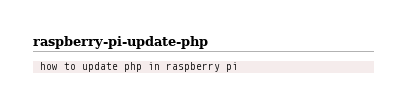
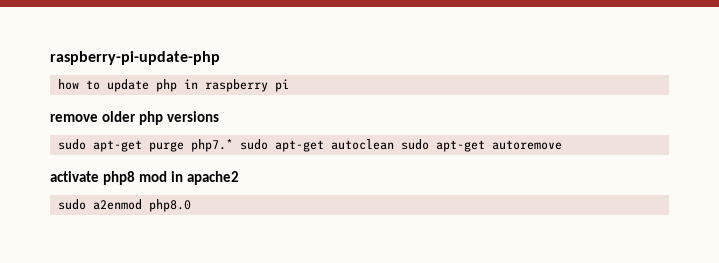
+ remove older php versions
+ sudo apt-get purge php7.* sudo apt-get autoclean sudo apt-get autoremove
+ activate php8 mod in apache2
+ sudo a2enmod php8.0

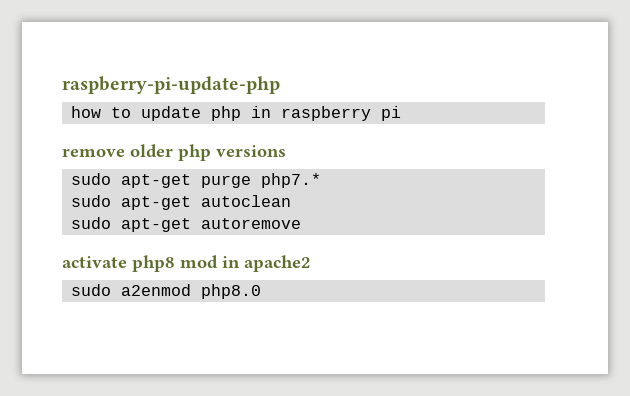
- sudo apt-get purge php7.* sudo apt-get autoclean sudo apt-get autoremove
+ sudo apt-get purge php7.*
+ sudo apt-get autoclean
+ sudo apt-get autoremove

